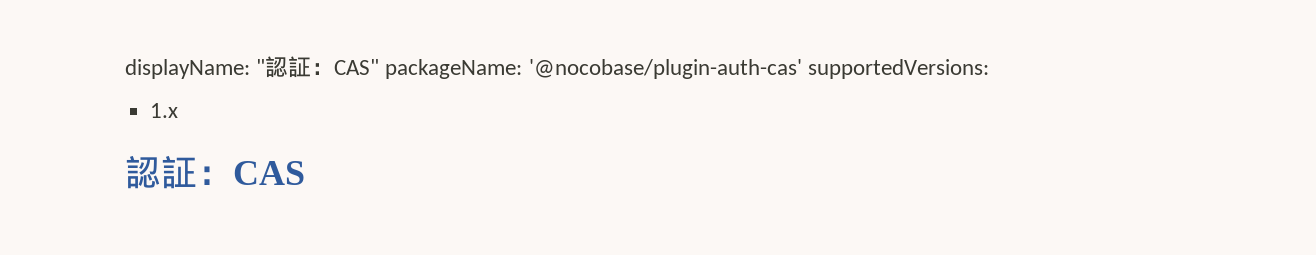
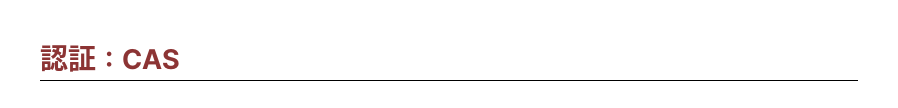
- displayName: "認証：CAS" packageName: '@nocobase/plugin-auth-cas' supportedVersions:
- 1.x

